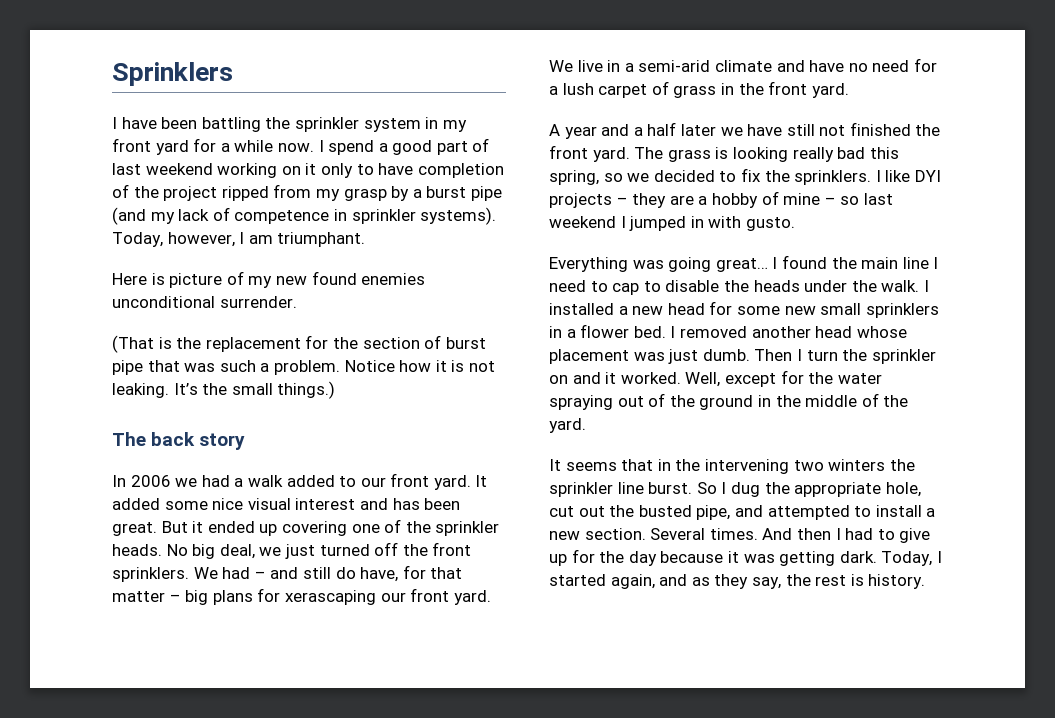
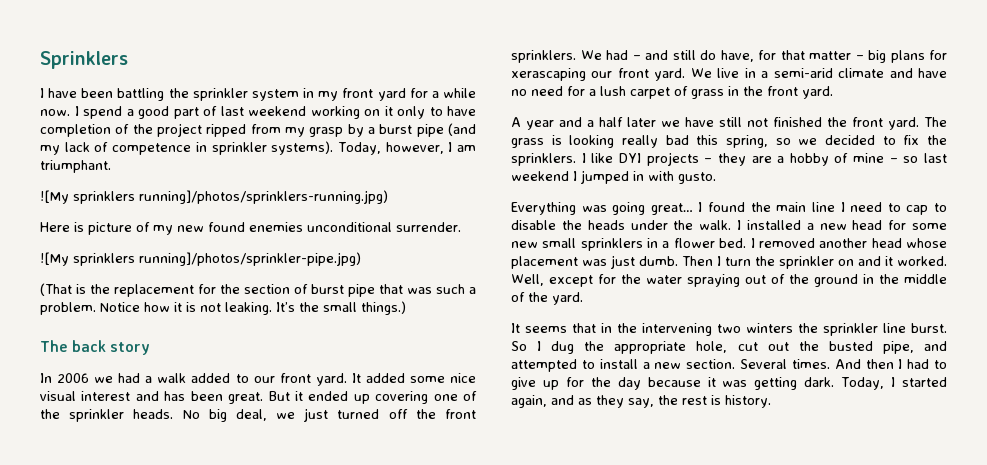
+ ![My sprinklers running]/photos/sprinklers-running.jpg)
+ ![My sprinklers running]/photos/sprinkler-pipe.jpg)

